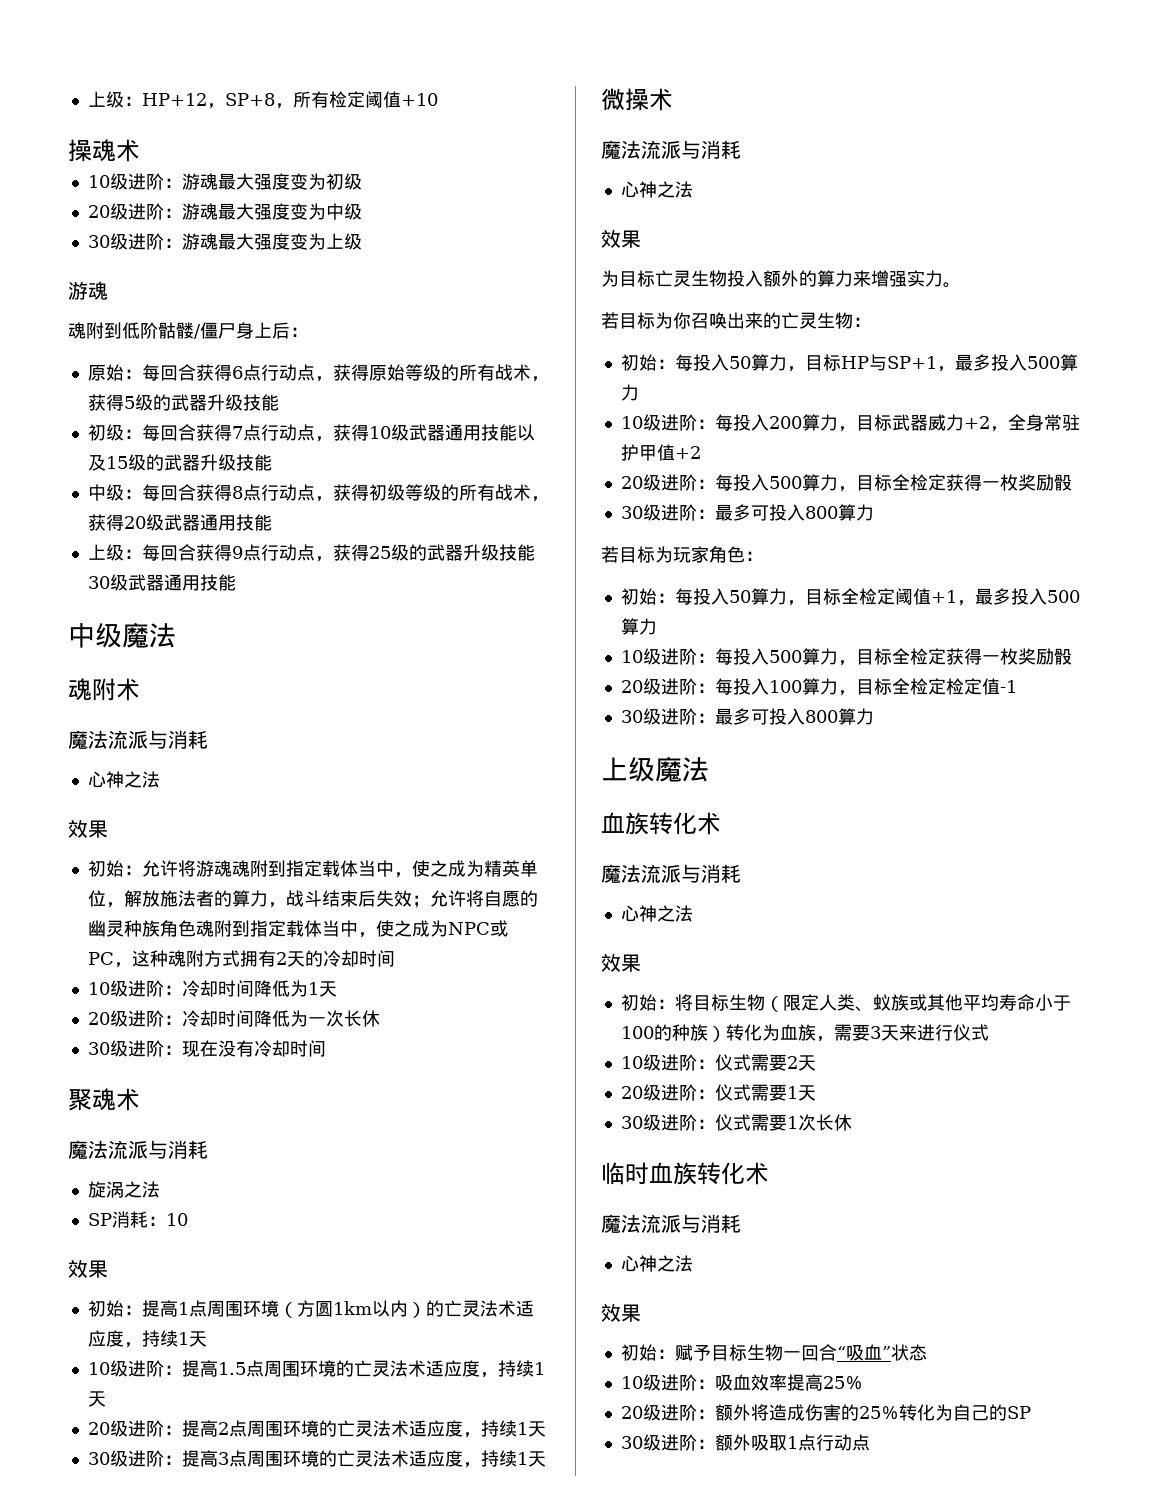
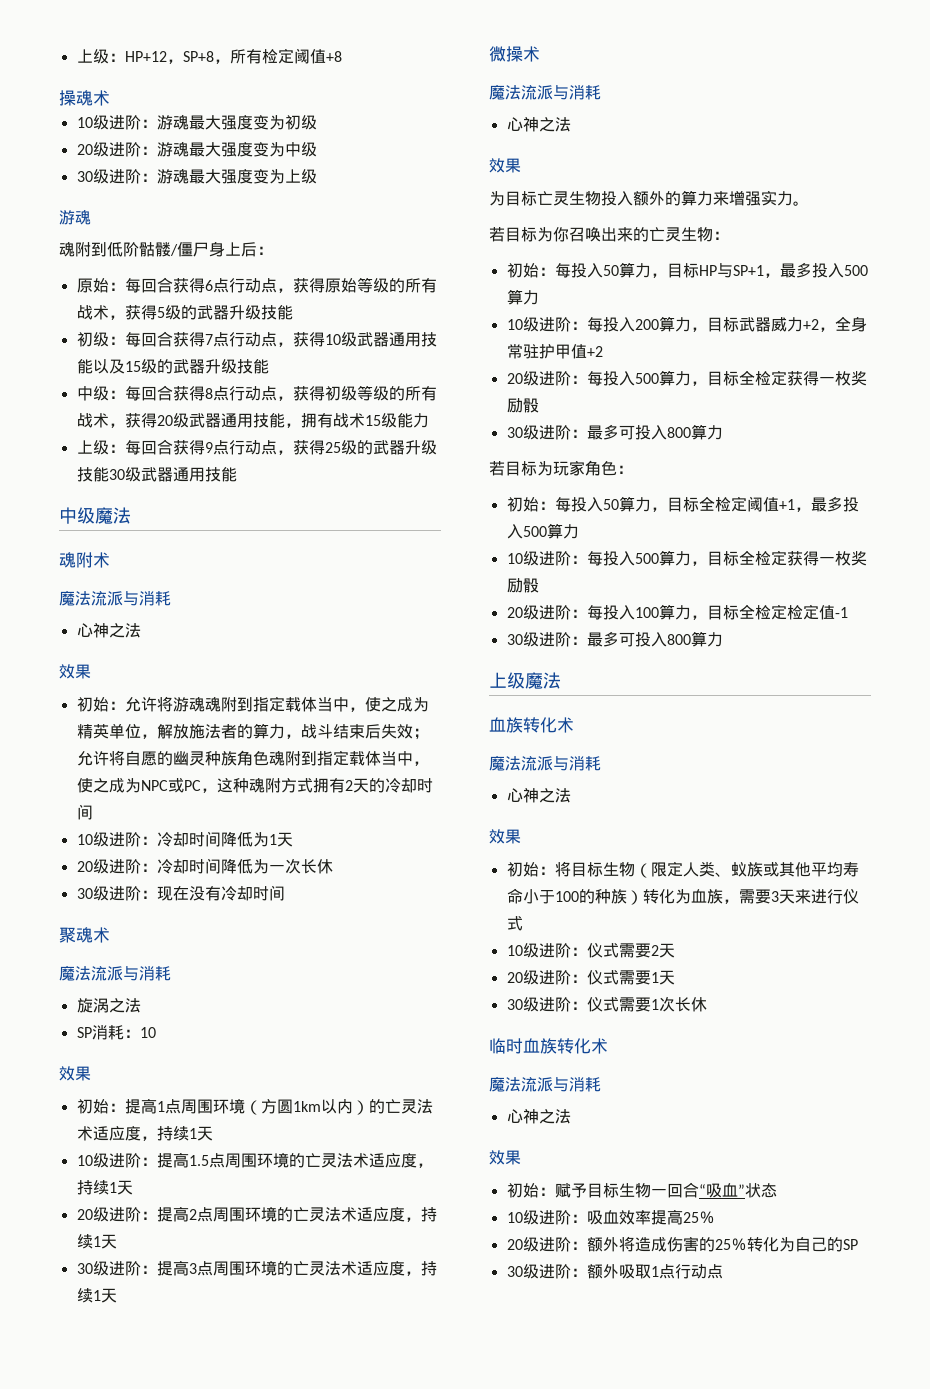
- 上级：HP+12，SP+8，所有检定阈值+10
+ 上级：HP+12，SP+8，所有检定阈值+8
- 中级：每回合获得8点行动点，获得初级等级的所有战术，获得20级武器通用技能
+ 中级：每回合获得8点行动点，获得初级等级的所有战术，获得20级武器通用技能，拥有战术15级能力

